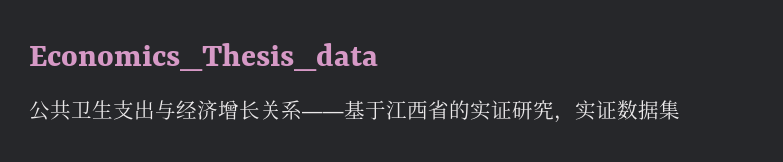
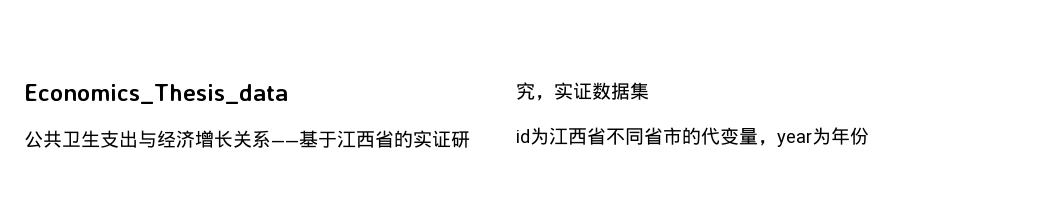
+ id为江西省不同省市的代变量，year为年份

